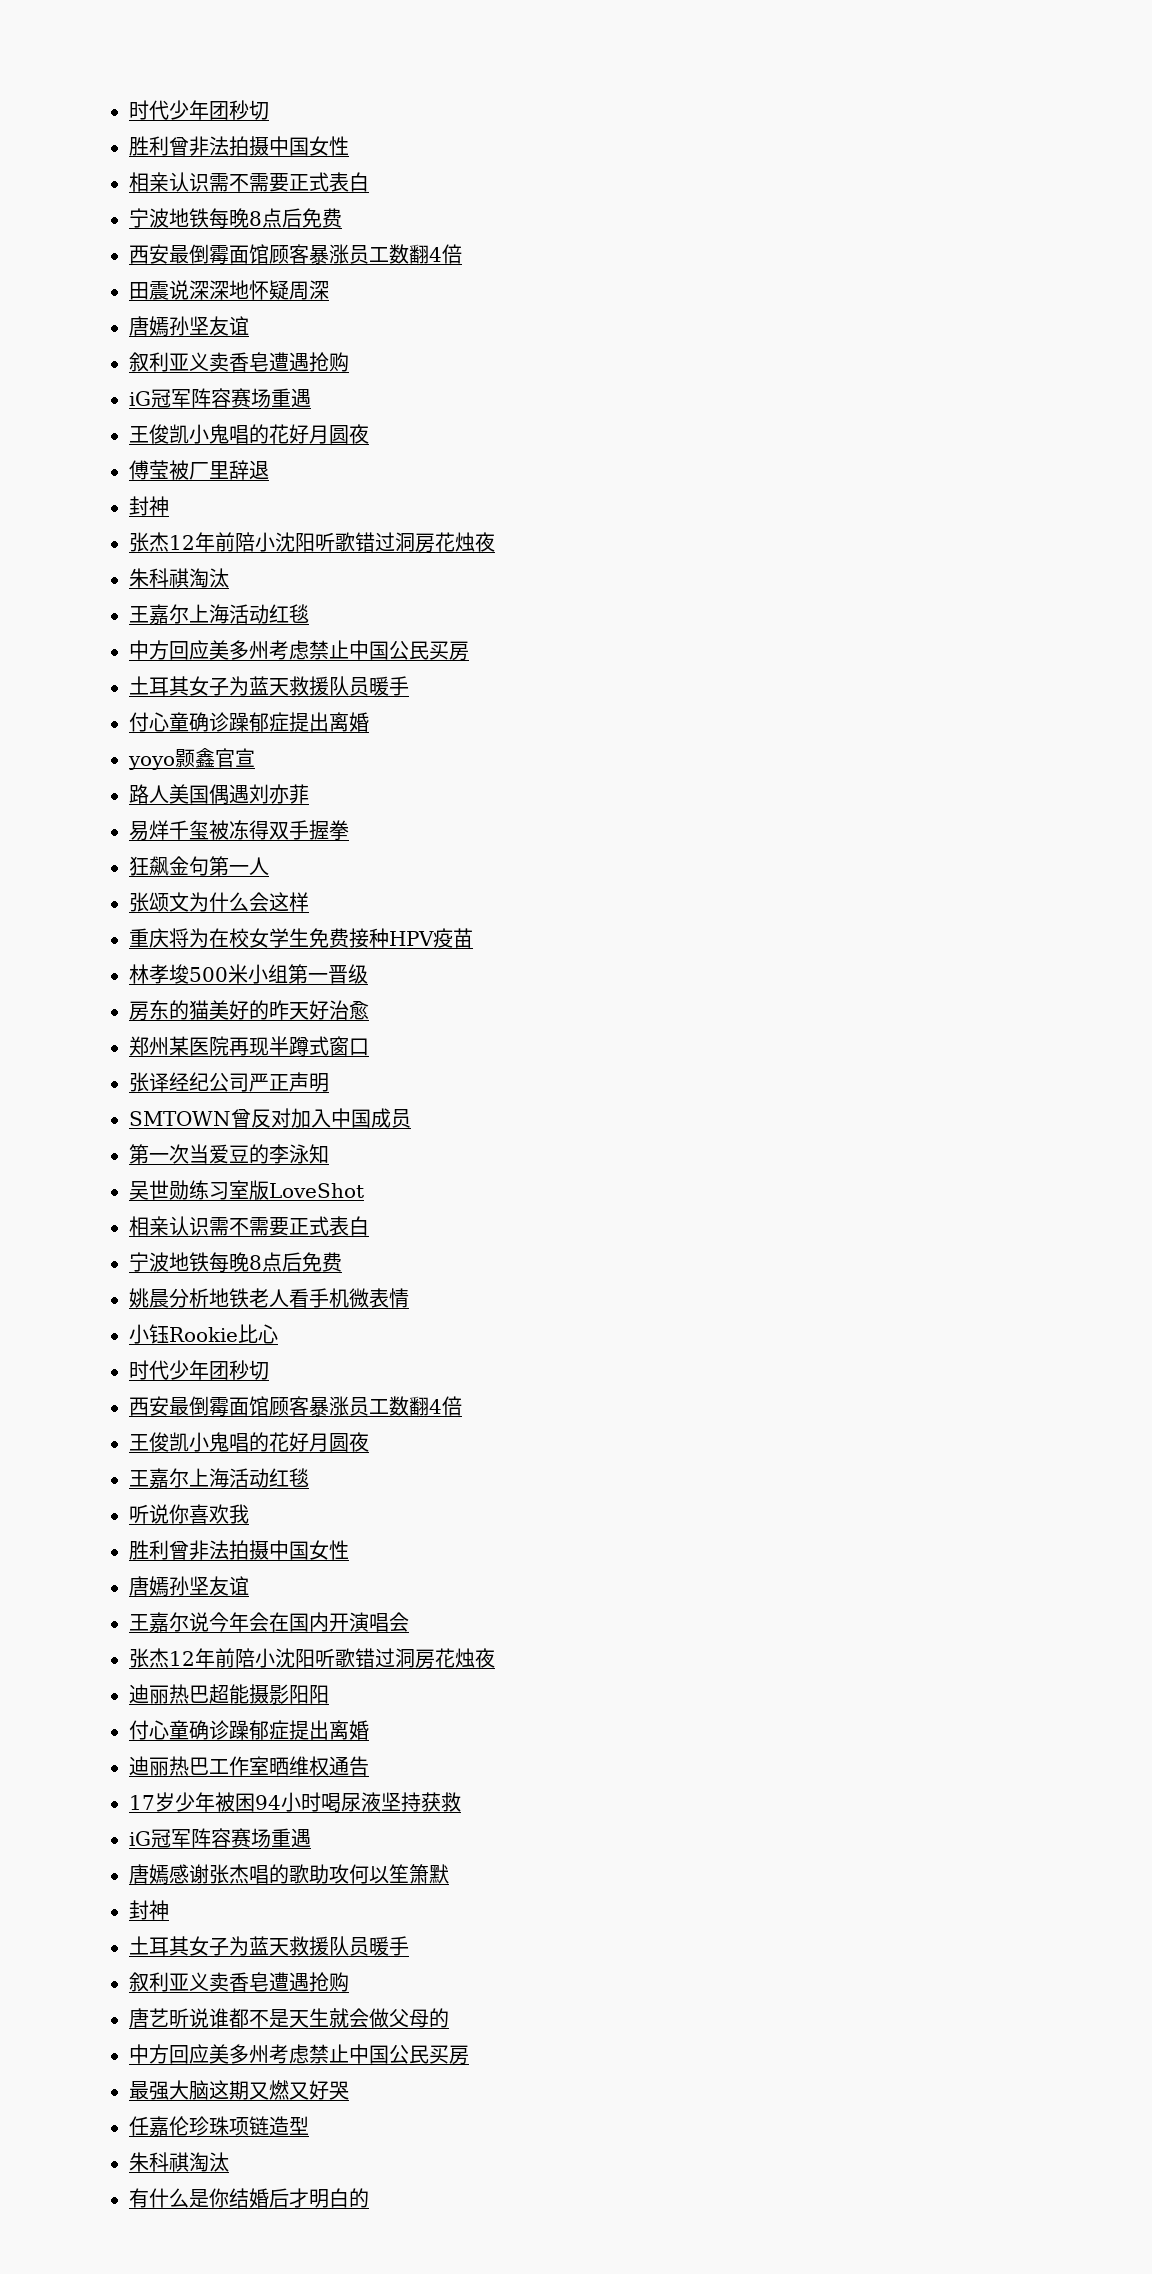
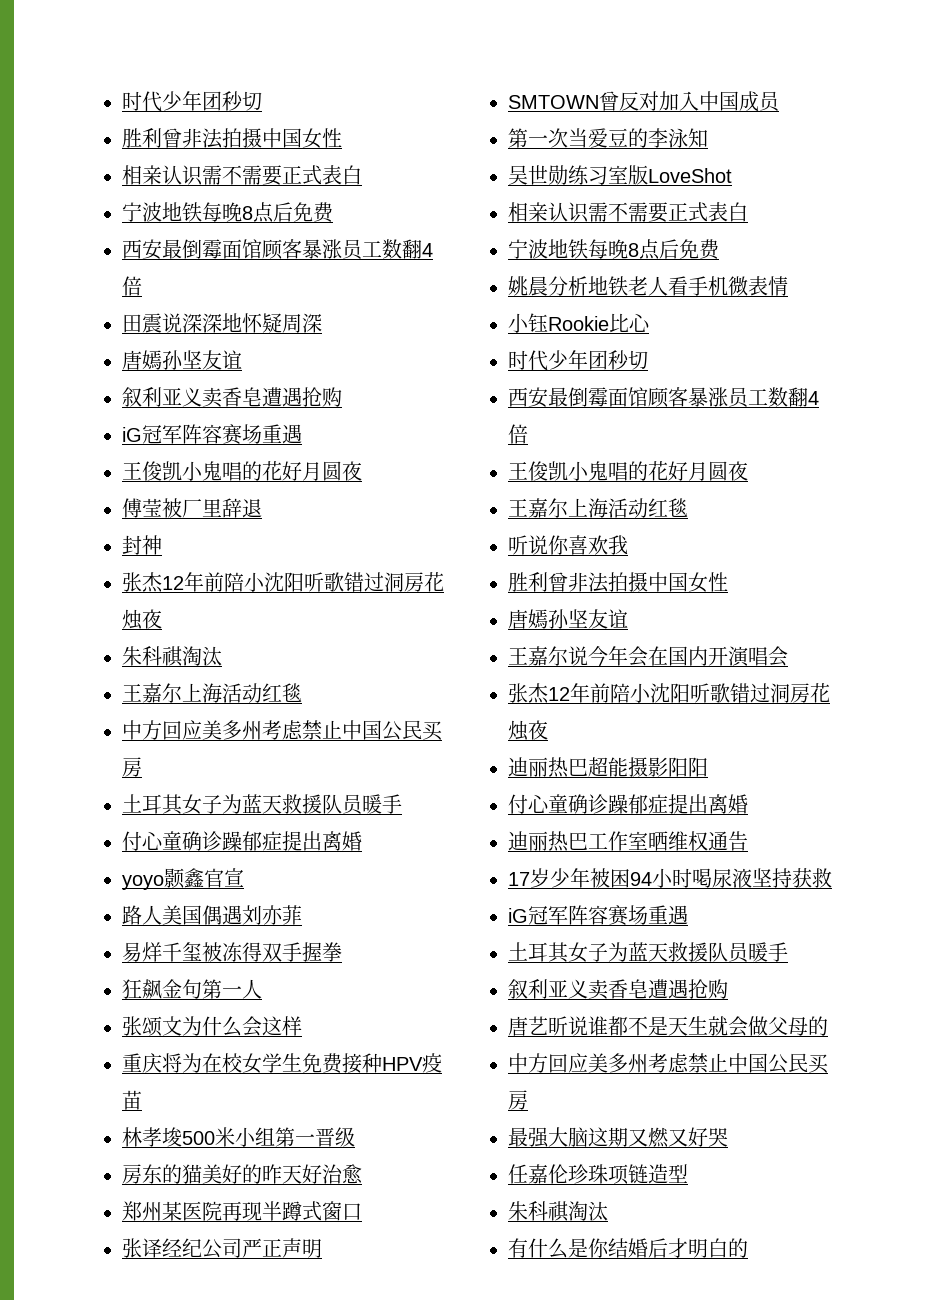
- 唐嫣感谢张杰唱的歌助攻何以笙箫默
- 封神

